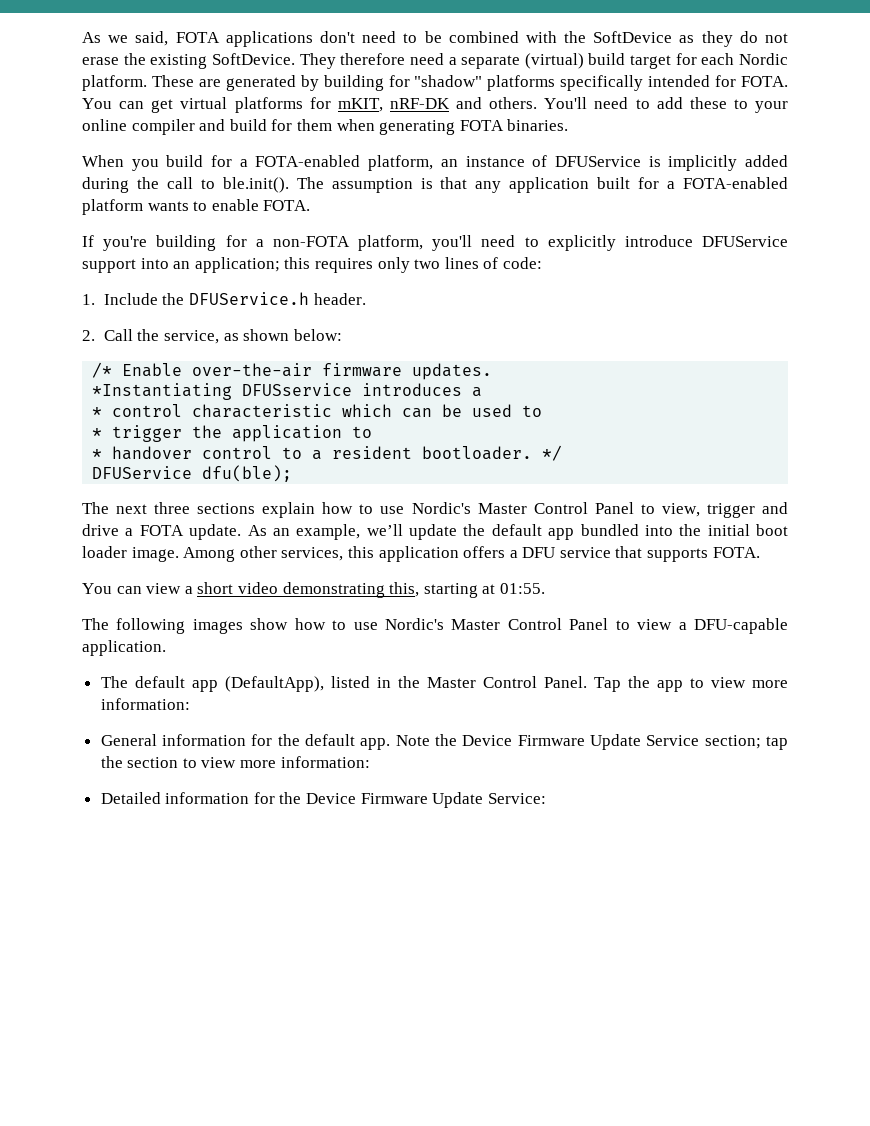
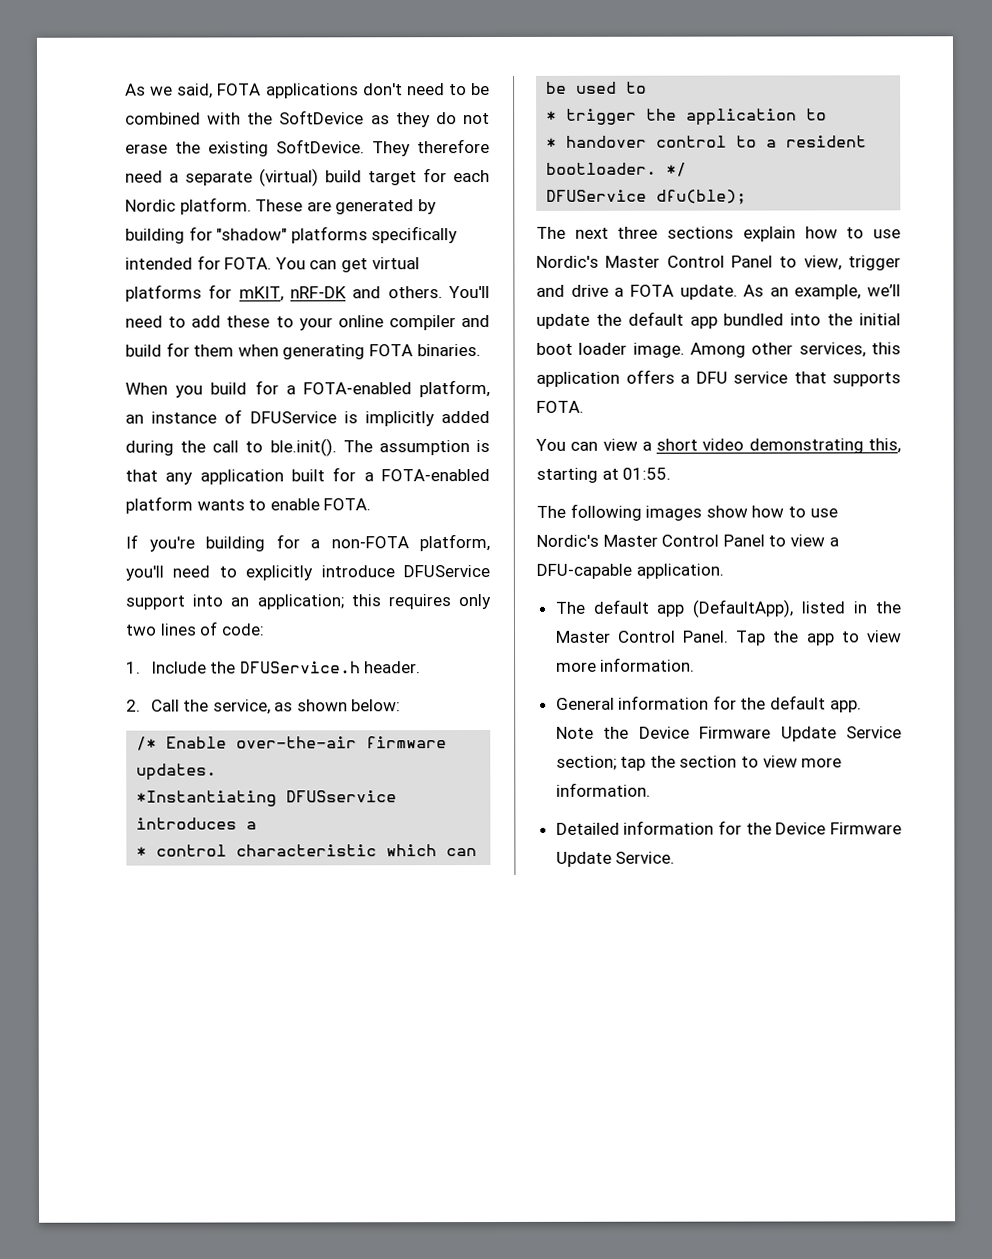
- Tap the app to view more information:
+ Tap the app to view more information.
- Note the Device Firmware Update Service section; tap the section to view more information:
+ Note the Device Firmware Update Service section; tap the section to view more information.
- Detailed information for the Device Firmware Update Service:
+ Detailed information for the Device Firmware Update Service.

